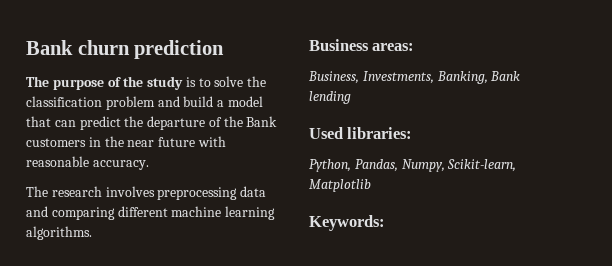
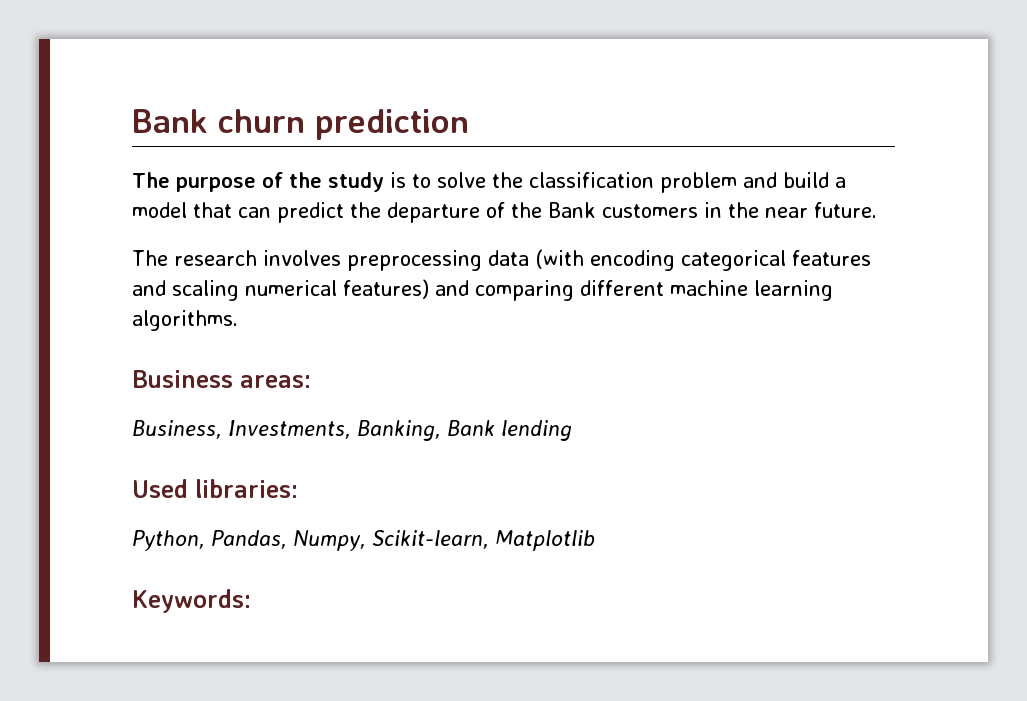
- The purpose of the study is to solve the classification problem and build a model that can predict the departure of the Bank customers in the near future with reasonable accuracy.
+ The purpose of the study is to solve the classification problem and build a model that can predict the departure of the Bank customers in the near future.
- The research involves preprocessing data and comparing different machine learning algorithms.
+ The research involves preprocessing data (with encoding categorical features and scaling numerical features) and comparing different machine learning algorithms.

